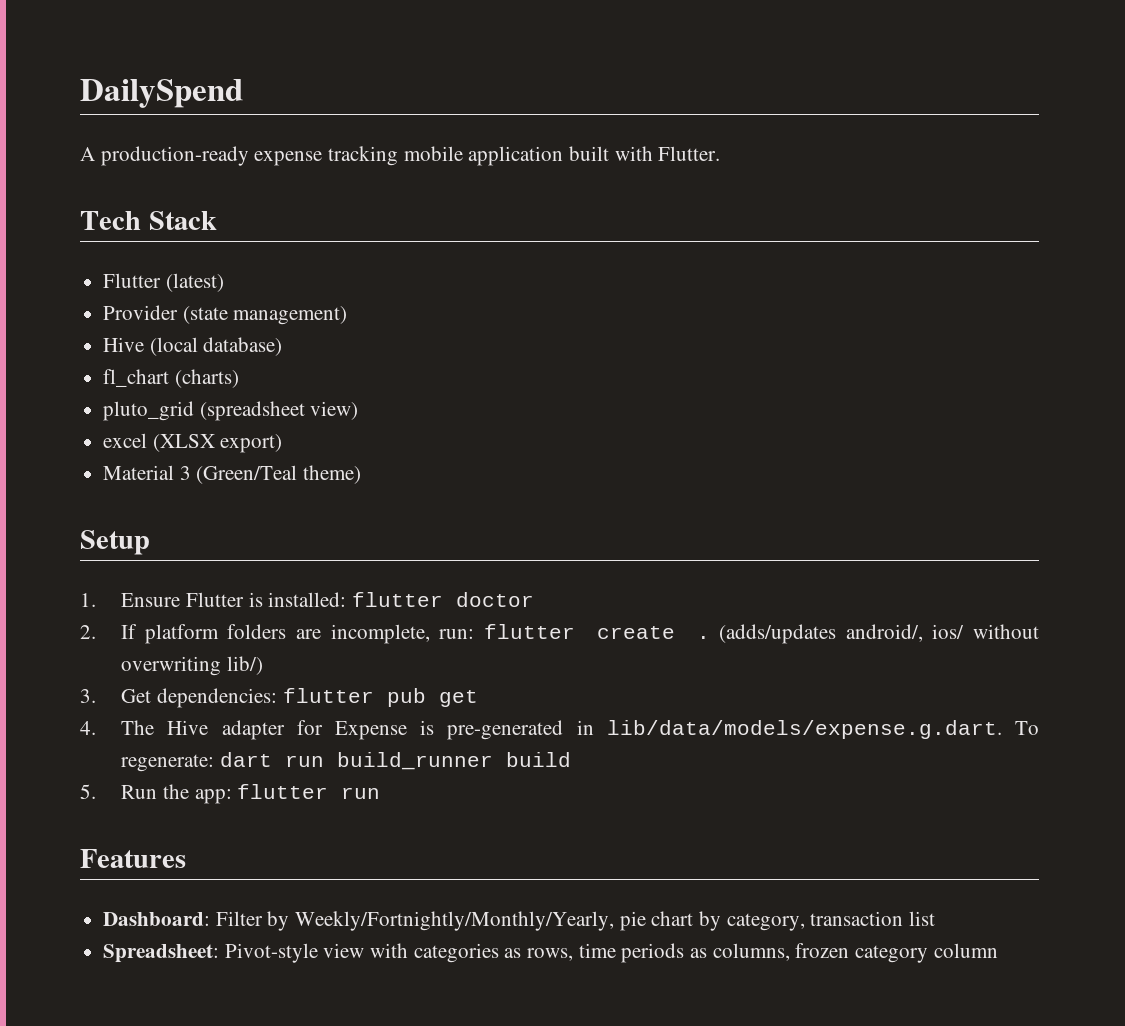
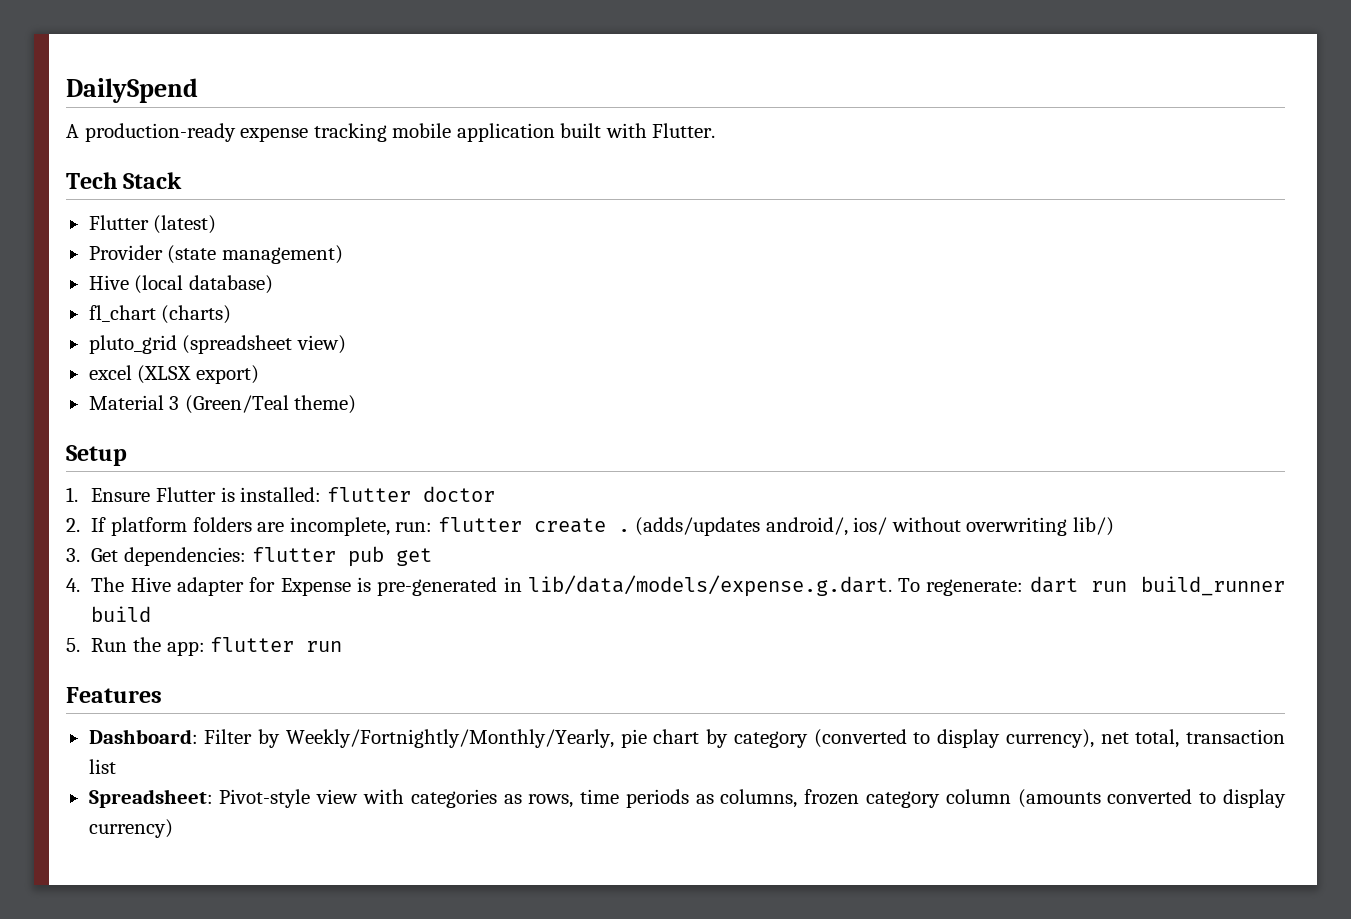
- Dashboard: Filter by Weekly/Fortnightly/Monthly/Yearly, pie chart by category, transaction list
+ Dashboard: Filter by Weekly/Fortnightly/Monthly/Yearly, pie chart by category (converted to display currency), net total, transaction list
- Spreadsheet: Pivot-style view with categories as rows, time periods as columns, frozen category column
+ Spreadsheet: Pivot-style view with categories as rows, time periods as columns, frozen category column (amounts converted to display currency)

